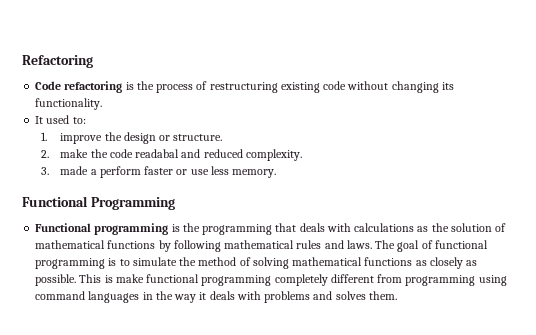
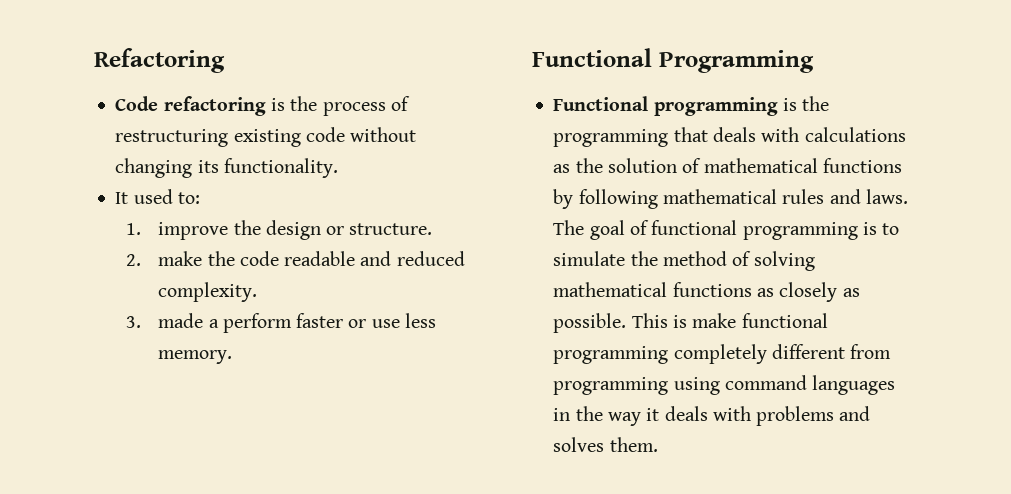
- 2. make the code readabal and reduced complexity.
+ 2. make the code readable and reduced complexity.

